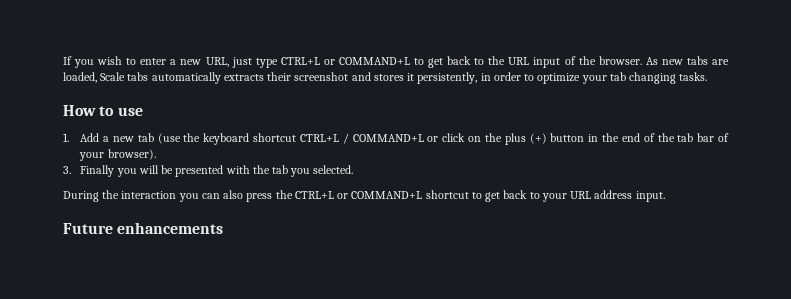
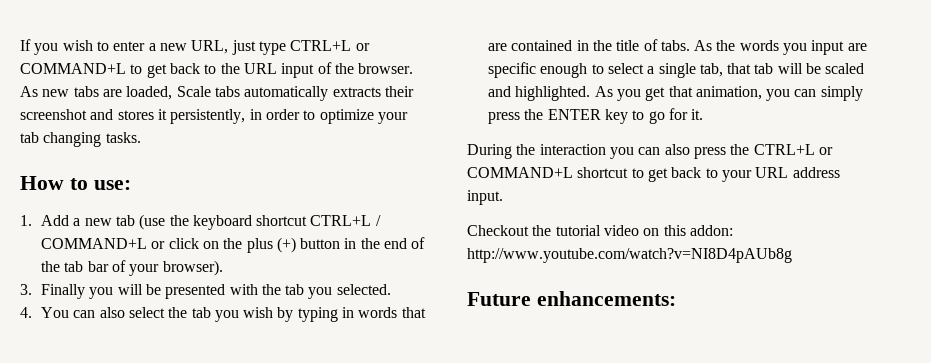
- How to use
+ How to use:
+ 4. You can also select the tab you wish by typing in words that are contained in the title of tabs. As the words you input are specific enough to select a single tab, that tab will be scaled and highlighted. As you get that animation, you can simply press the ENTER key to go for it.
+ Checkout the tutorial video on this addon: http://www.youtube.com/watch?v=NI8D4pAUb8g
- Future enhancements
+ Future enhancements:

